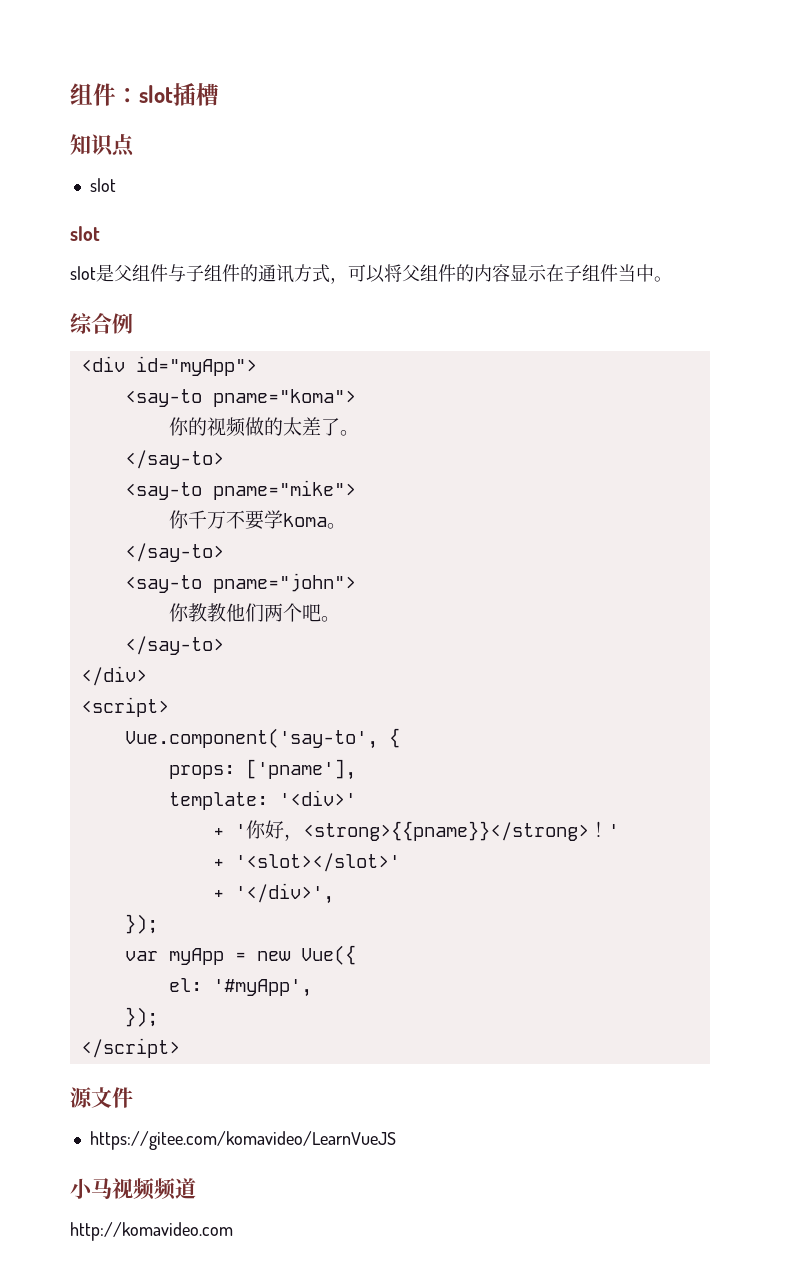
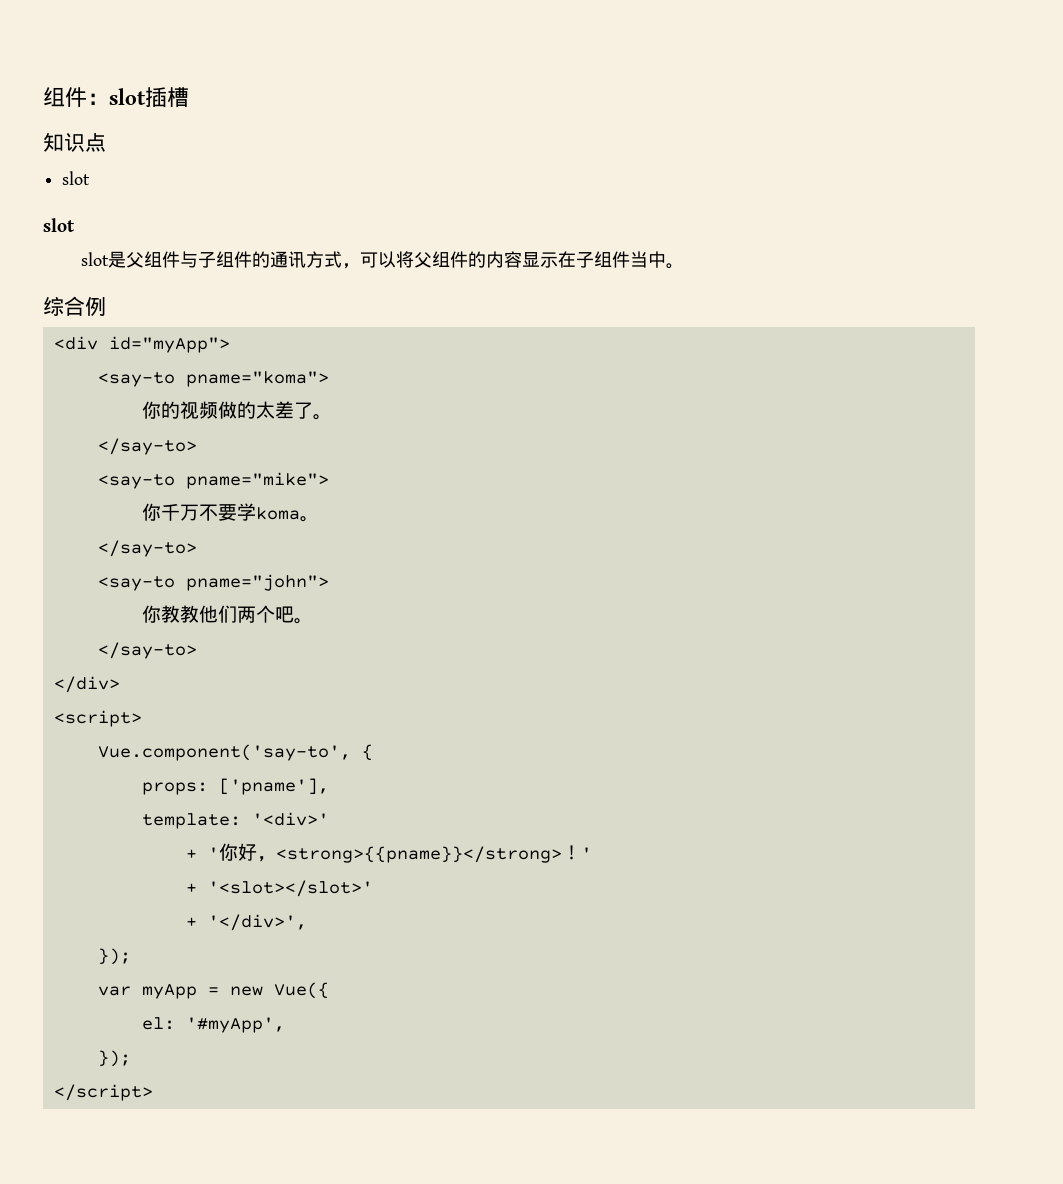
- 源文件
- https://gitee.com/komavideo/LearnVueJS
- 小马视频频道
- http://komavideo.com

